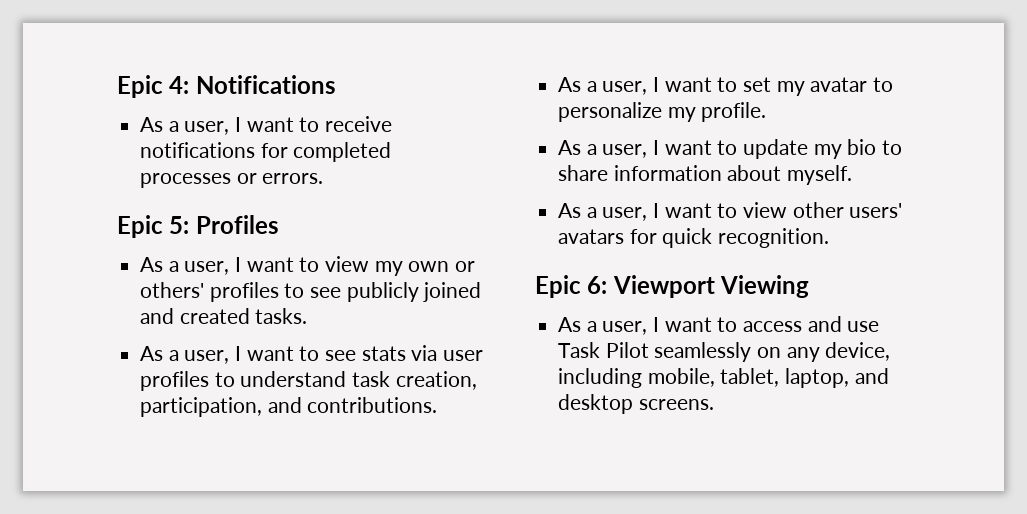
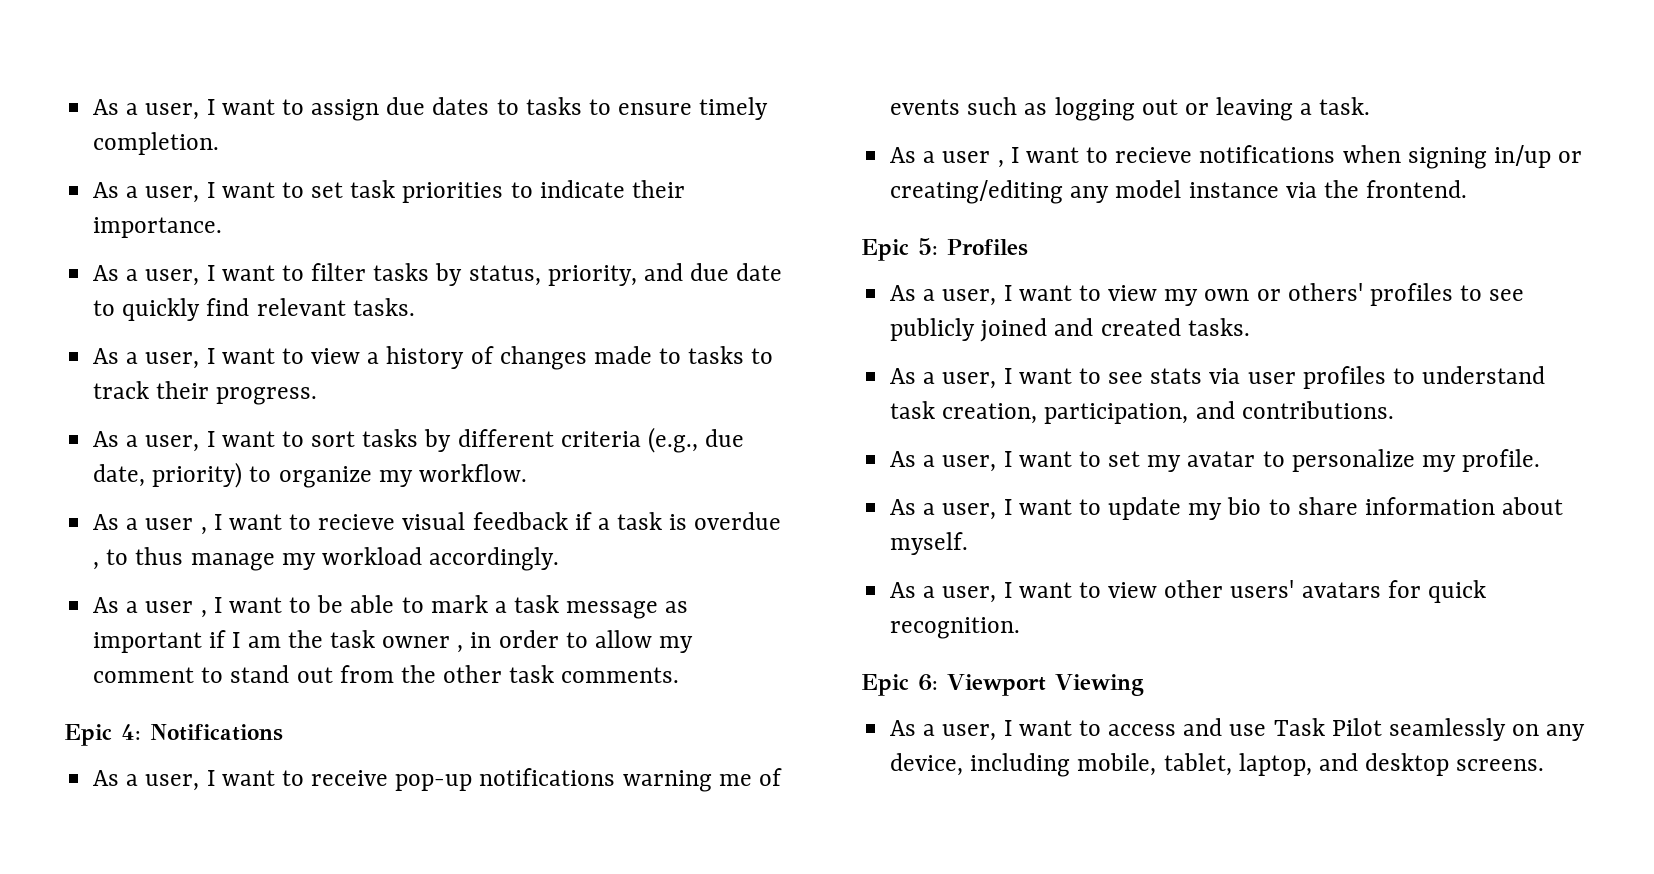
+ As a user, I want to assign due dates to tasks to ensure timely completion.
+ As a user, I want to set task priorities to indicate their importance.
+ As a user, I want to filter tasks by status, priority, and due date to quickly find relevant tasks.
+ As a user, I want to view a history of changes made to tasks to track their progress.
+ As a user, I want to sort tasks by different criteria (e.g., due date, priority) to organize my workflow.
+ As a user , I want to recieve visual feedback if a task is overdue , to thus manage my workload accordingly.
+ As a user , I want to be able to mark a task message as important if I am the task owner , in order to allow my comment to stand out from the other task comments.
- As a user, I want to receive notifications for completed processes or errors.
+ As a user, I want to receive pop-up notifications warning me of events such as logging out or leaving a task.
+ As a user , I want to recieve notifications when signing in/up or creating/editing any model instance via the frontend.

